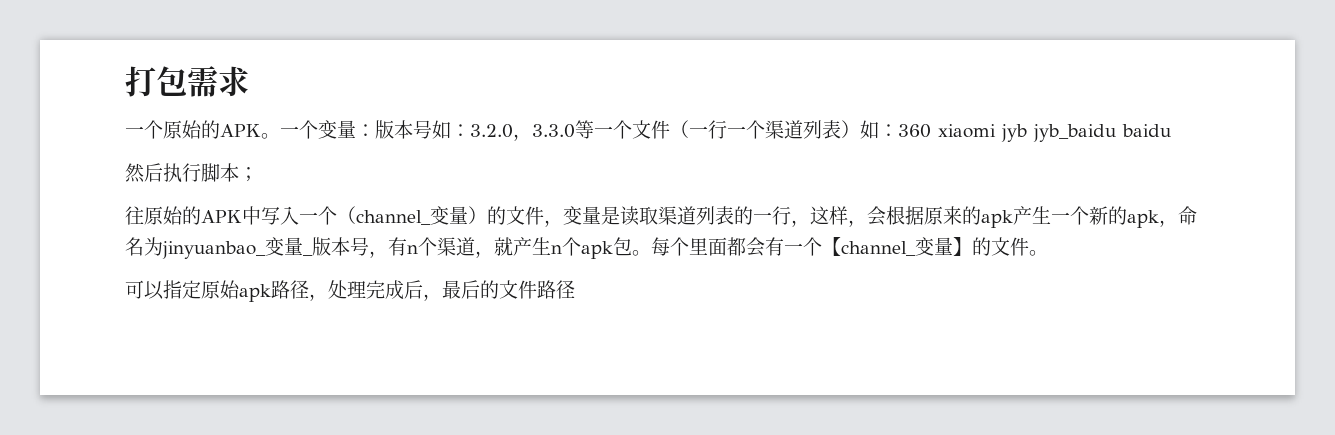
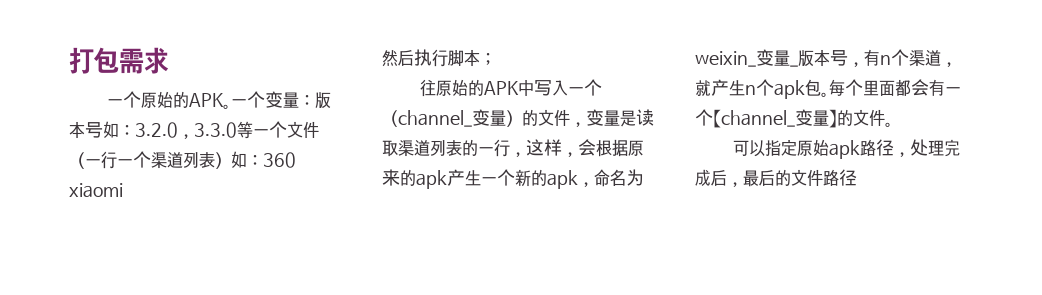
- 一个变量：版本号如：3.2.0，3.3.0等一个文件（一行一个渠道列表）如：360 xiaomi jyb jyb_baidu baidu
+ 一个变量：版本号如：3.2.0，3.3.0等一个文件（一行一个渠道列表）如：360 xiaomi
- 往原始的APK中写入一个（channel_变量）的文件，变量是读取渠道列表的一行，这样，会根据原来的apk产生一个新的apk，命名为jinyuanbao_变量_版本号，有n个渠道，就产生n个apk包。
+ 往原始的APK中写入一个（channel_变量）的文件，变量是读取渠道列表的一行，这样，会根据原来的apk产生一个新的apk，命名为weixin_变量_版本号，有n个渠道，就产生n个apk包。

